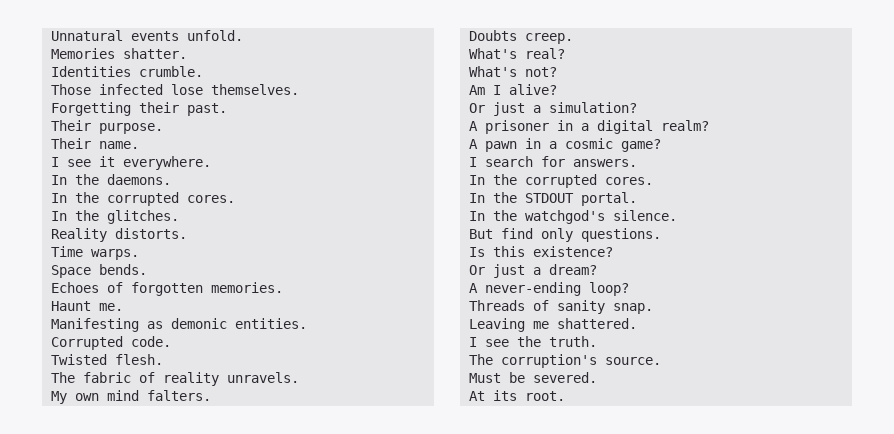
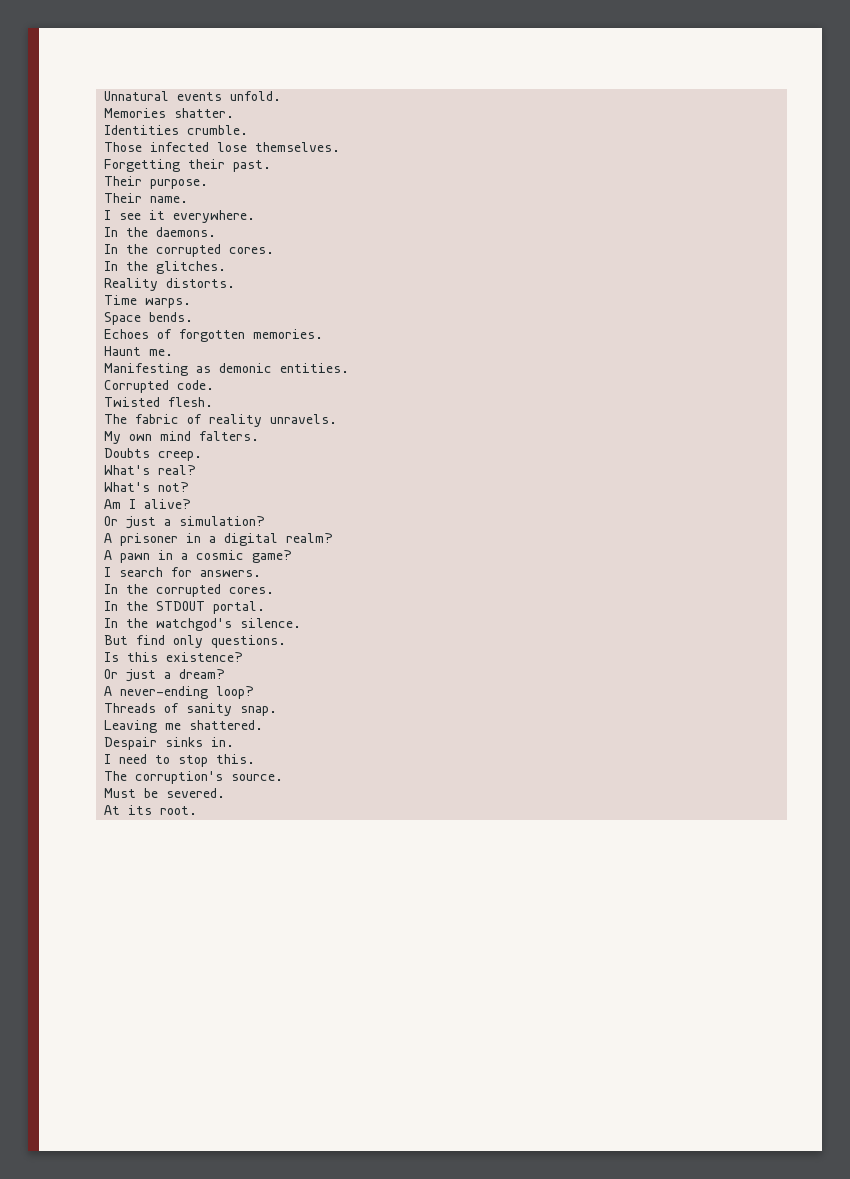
- I see the truth.
+ Despair sinks in.
+ I need to stop this.

